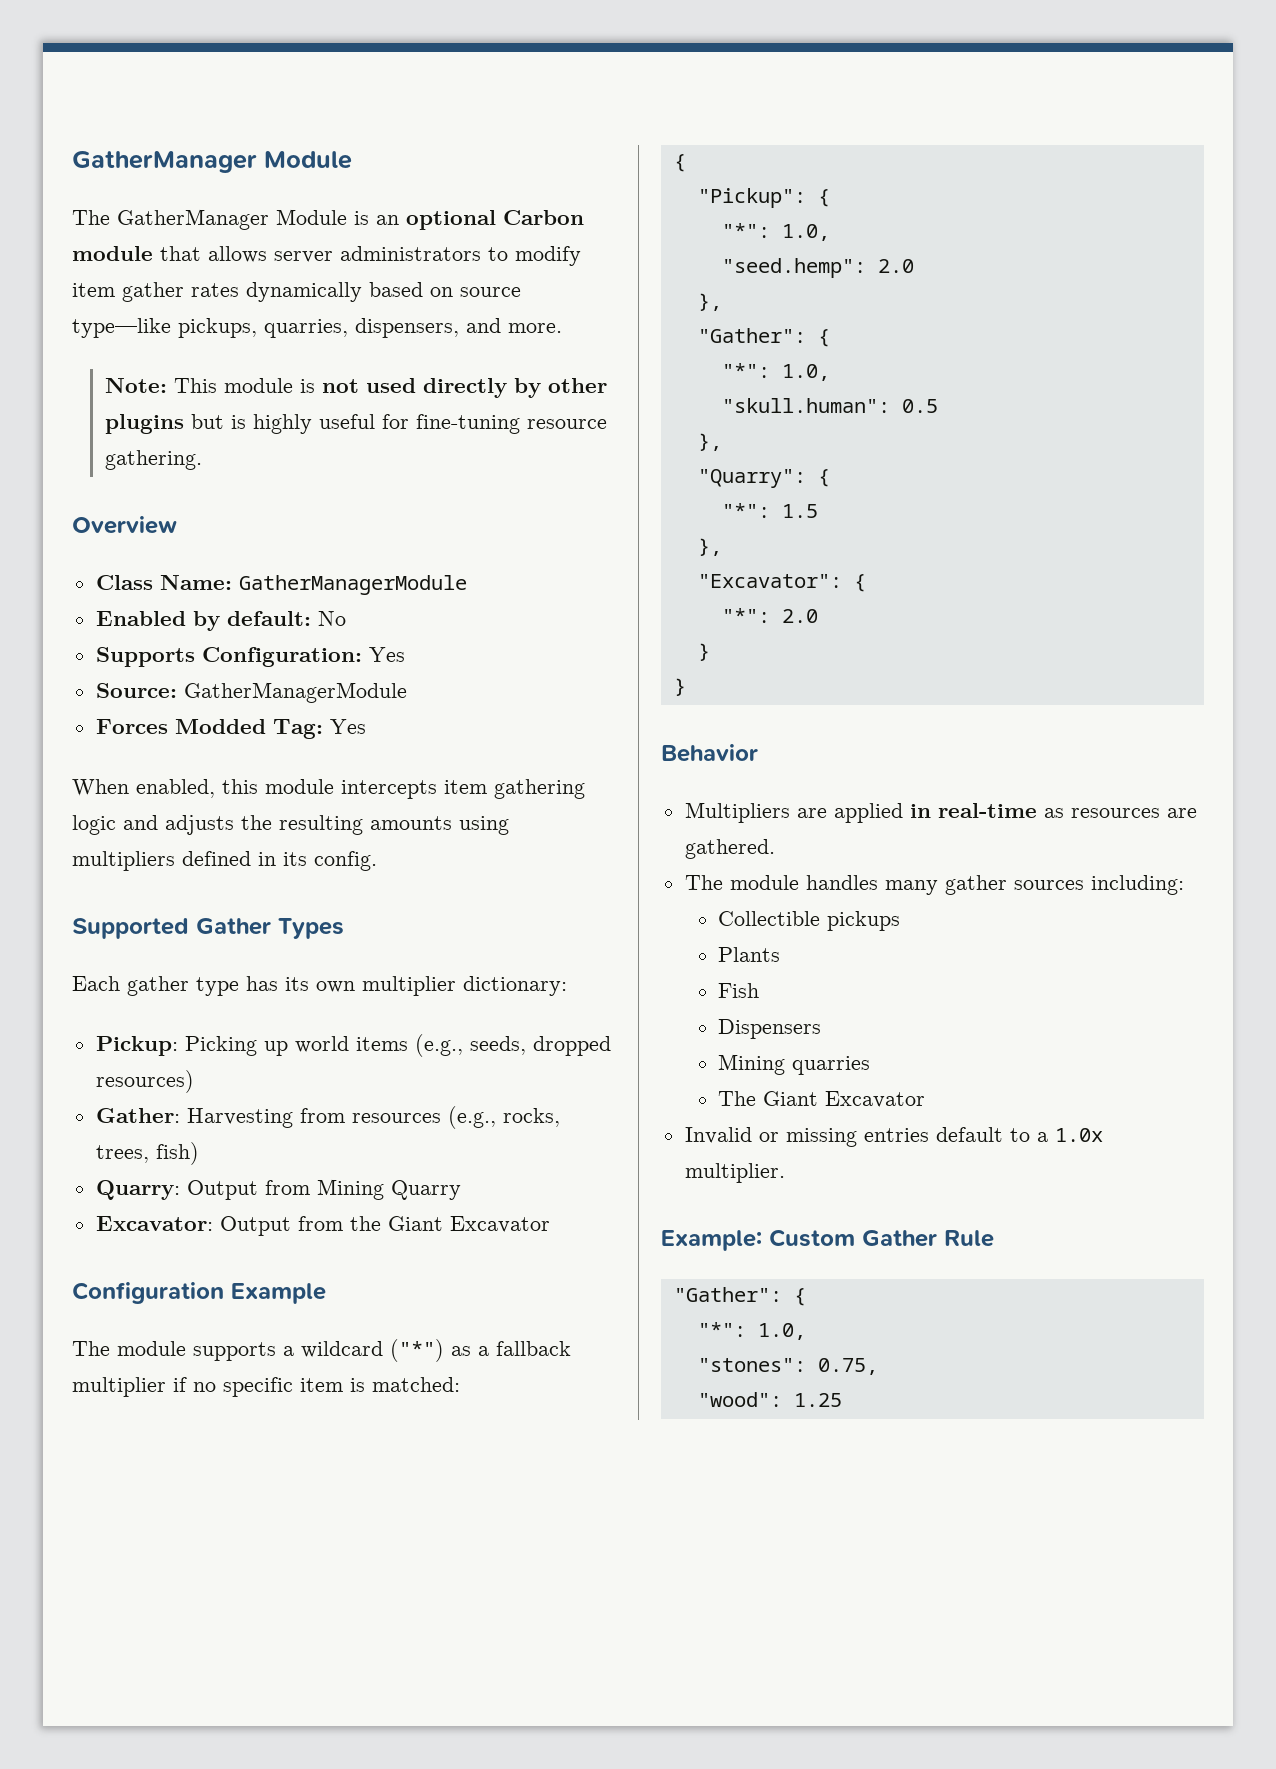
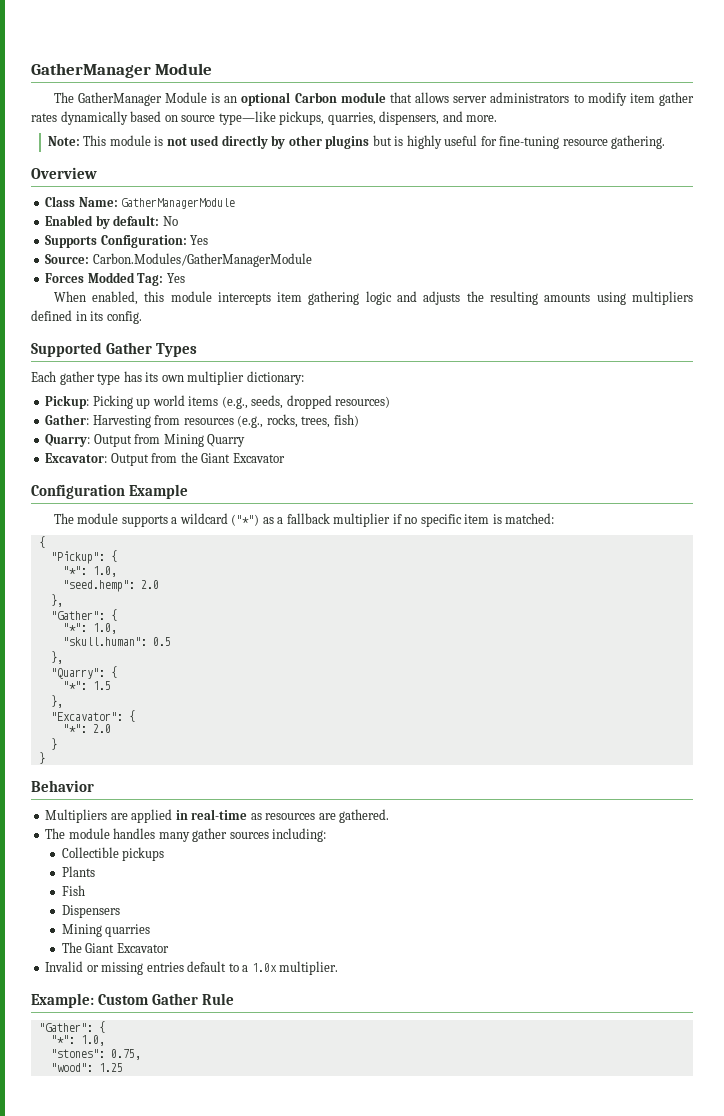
- Source: GatherManagerModule
+ Source: Carbon.Modules/GatherManagerModule

